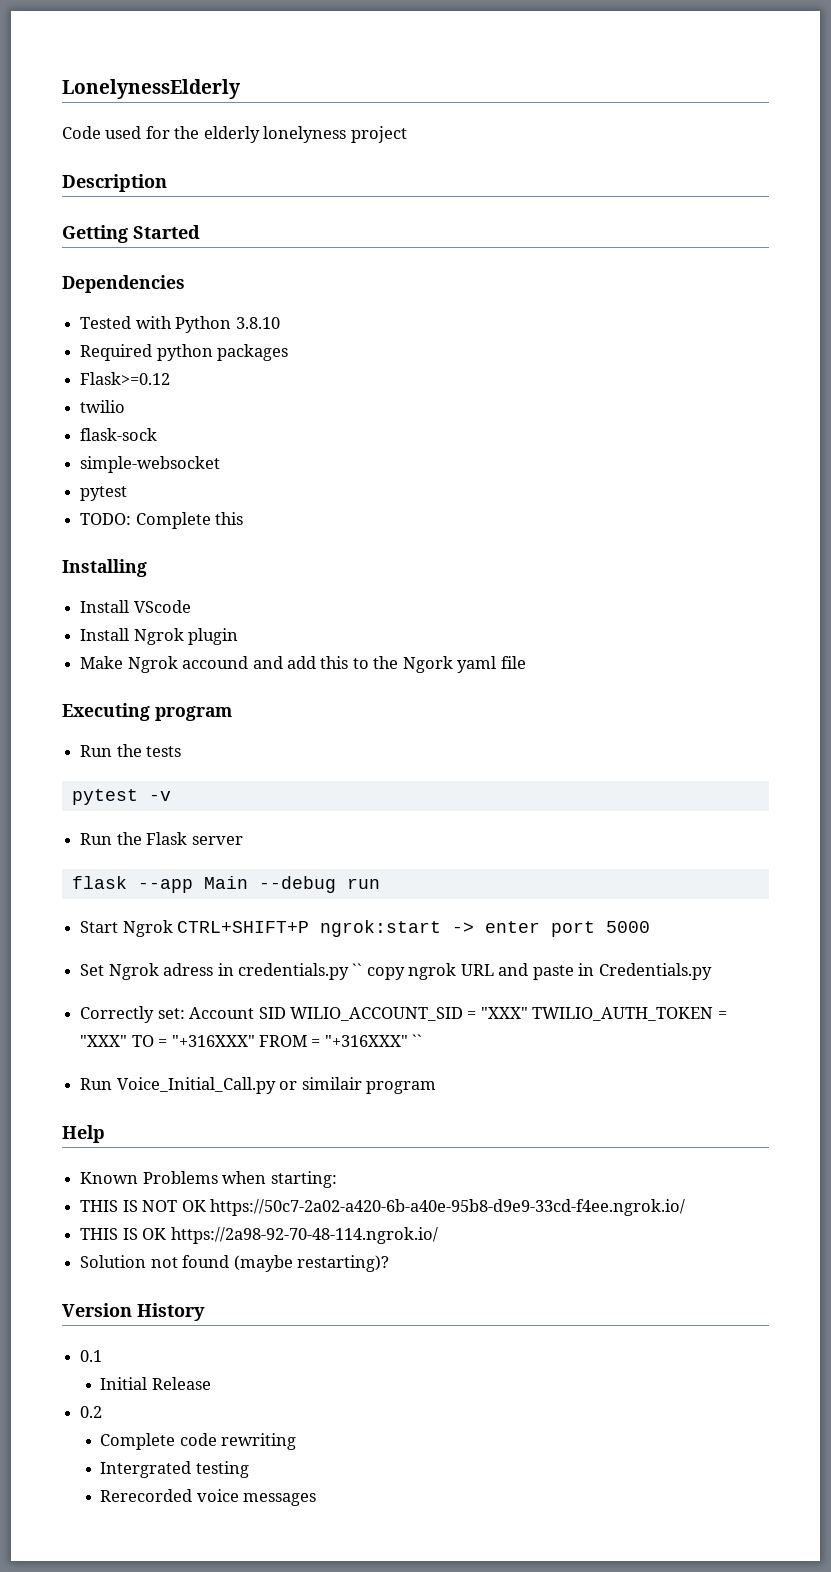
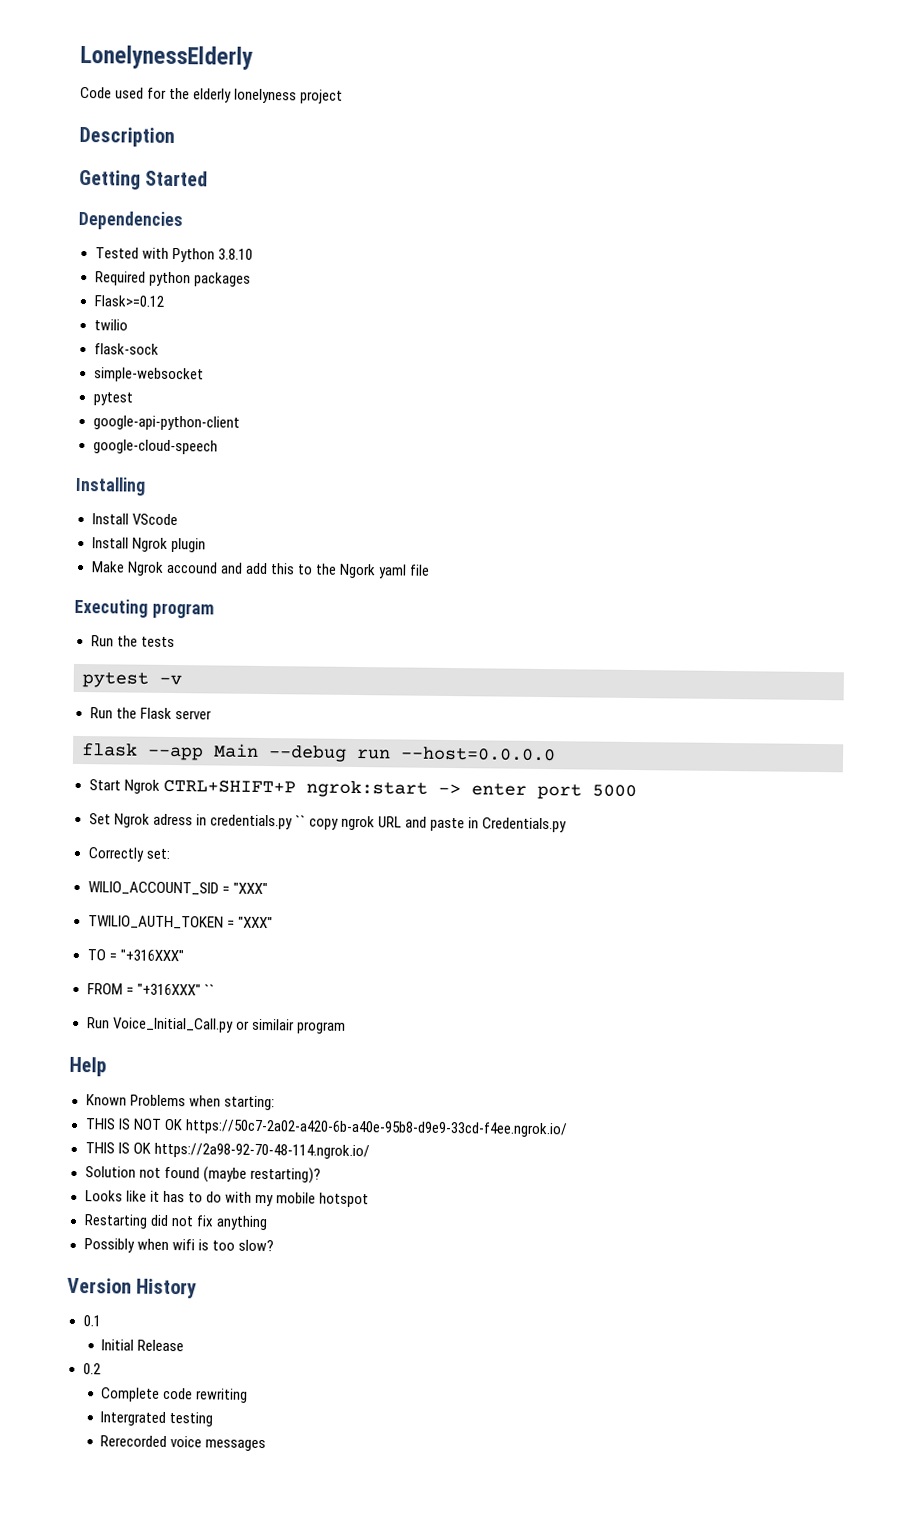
- TODO: Complete this
+ google-api-python-client
+ google-cloud-speech
- flask --app Main --debug run
+ flask --app Main --debug run --host=0.0.0.0
- Correctly set: Account SID WILIO_ACCOUNT_SID = "XXX" TWILIO_AUTH_TOKEN = "XXX" TO = "+316XXX" FROM = "+316XXX" ``
+ Correctly set:
+ WILIO_ACCOUNT_SID = "XXX"
+ TWILIO_AUTH_TOKEN = "XXX"
+ TO = "+316XXX"
+ FROM = "+316XXX" ``
+ Looks like it has to do with my mobile hotspot
+ Restarting did not fix anything
+ Possibly when wifi is too slow?

